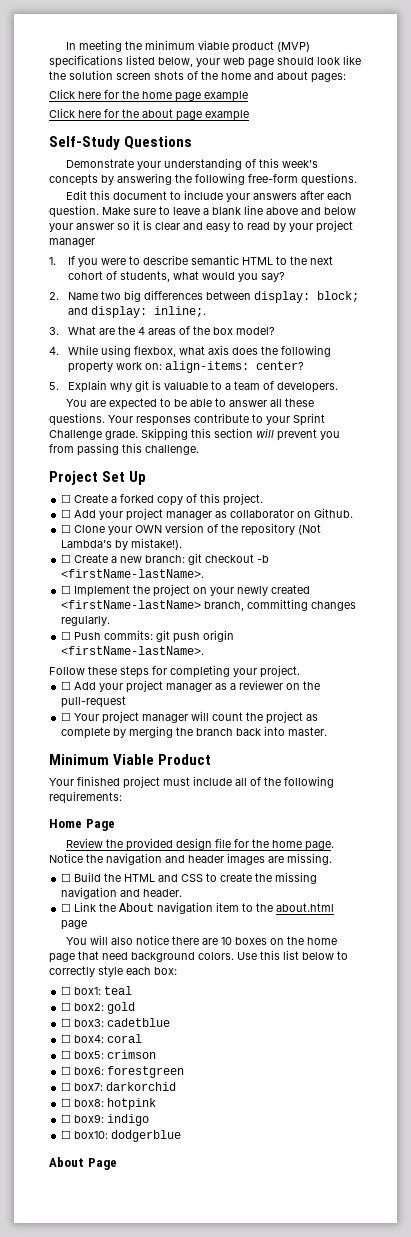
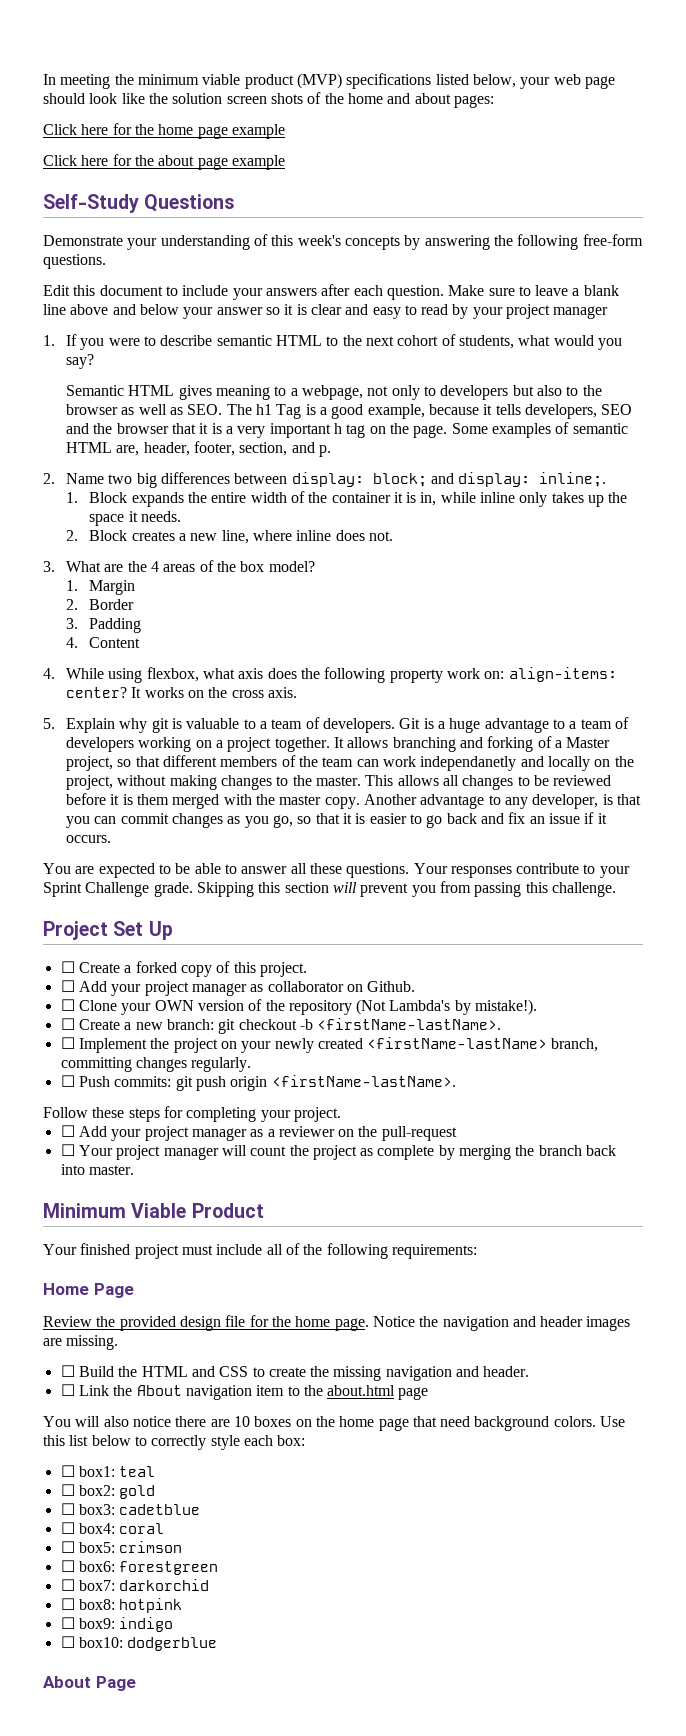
+ Semantic HTML gives meaning to a webpage, not only to developers but also to the browser as well as SEO. The h1 Tag is a good example, because it tells developers, SEO and the browser that it is a very important h tag on the page. Some examples of semantic HTML are, header, footer, section, and p.
+ 1. Block expands the entire width of the container it is in, while inline only takes up the space it needs.
+ 2. Block creates a new line, where inline does not.
+ 1. Margin
+ 2. Border
+ 3. Padding
+ 4. Content
+ It works on the cross axis.
+ Git is a huge advantage to a team of developers working on a project together. It allows branching and forking of a Master project, so that different members of the team can work independanetly and locally on the project, without making changes to the master. This allows all changes to be reviewed before it is them merged with the master copy. Another advantage to any developer, is that you can commit changes as you go, so that it is easier to go back and fix an issue if it occurs.

